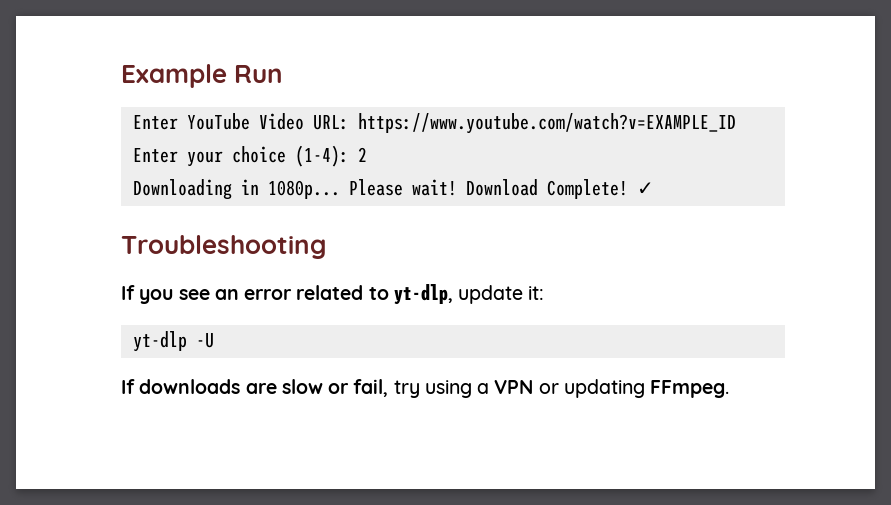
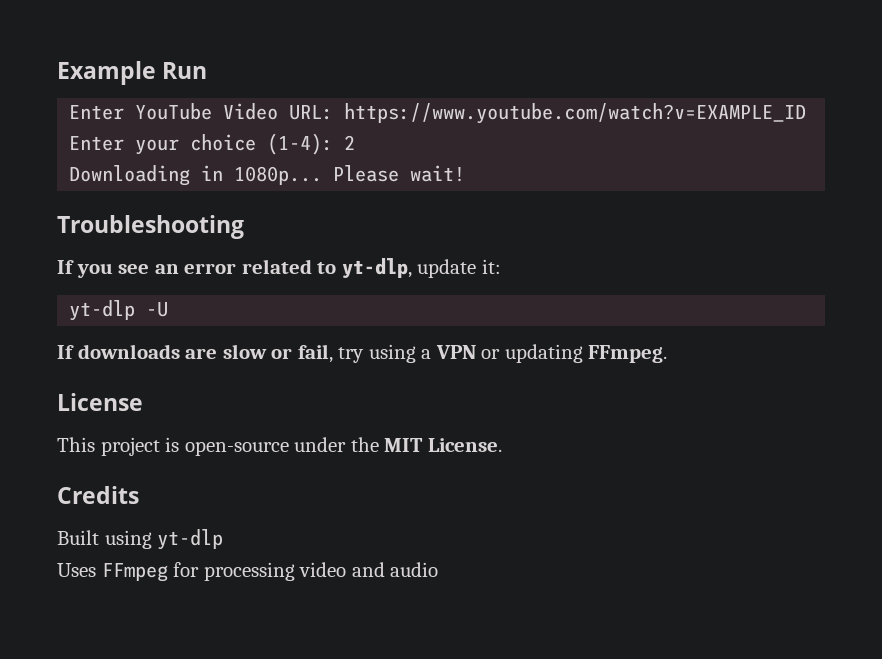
- Download Complete! ✓
+ License
+ This project is open-source under the MIT License.
+ Credits
+ Built using yt-dlp
+ Uses FFmpeg for processing video and audio

